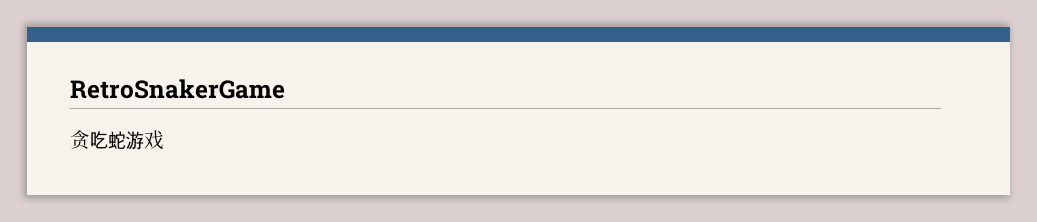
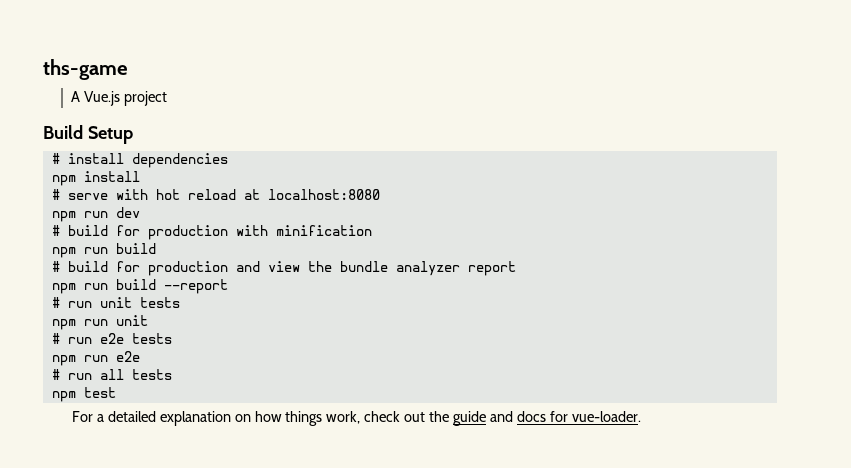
- RetroSnakerGame
- 贪吃蛇游戏
+ ths-game
+ A Vue.js project
+ Build Setup
+ # install dependencies
+ npm install
+ # serve with hot reload at localhost:8080
+ npm run dev
+ # build for production with minification
+ npm run build
+ # build for production and view the bundle analyzer report
+ npm run build --report
+ # run unit tests
+ npm run unit
+ # run e2e tests
+ npm run e2e
+ # run all tests
+ npm test
+ For a detailed explanation on how things work, check out the guide and docs for vue-loader.

